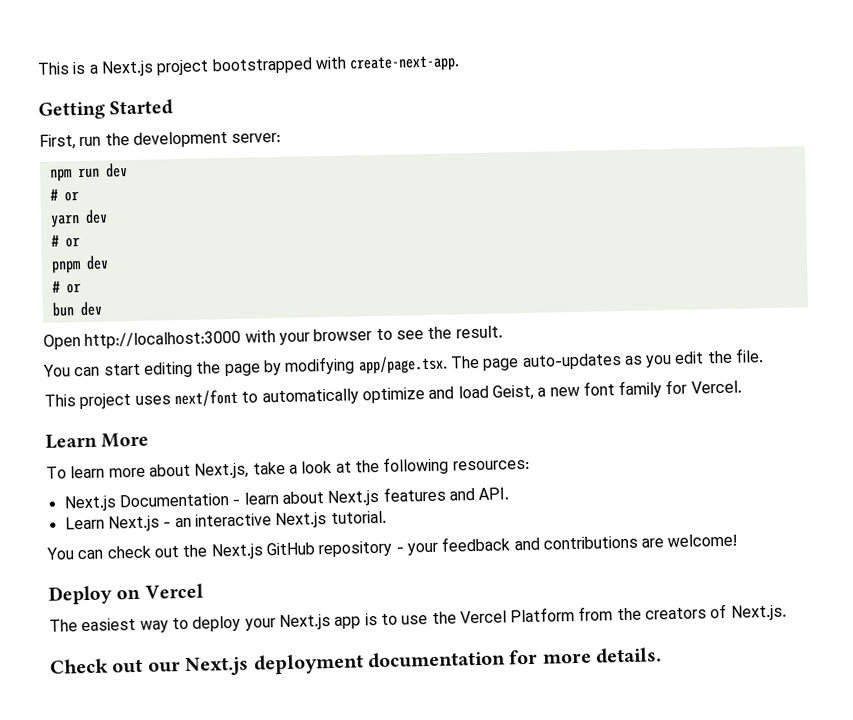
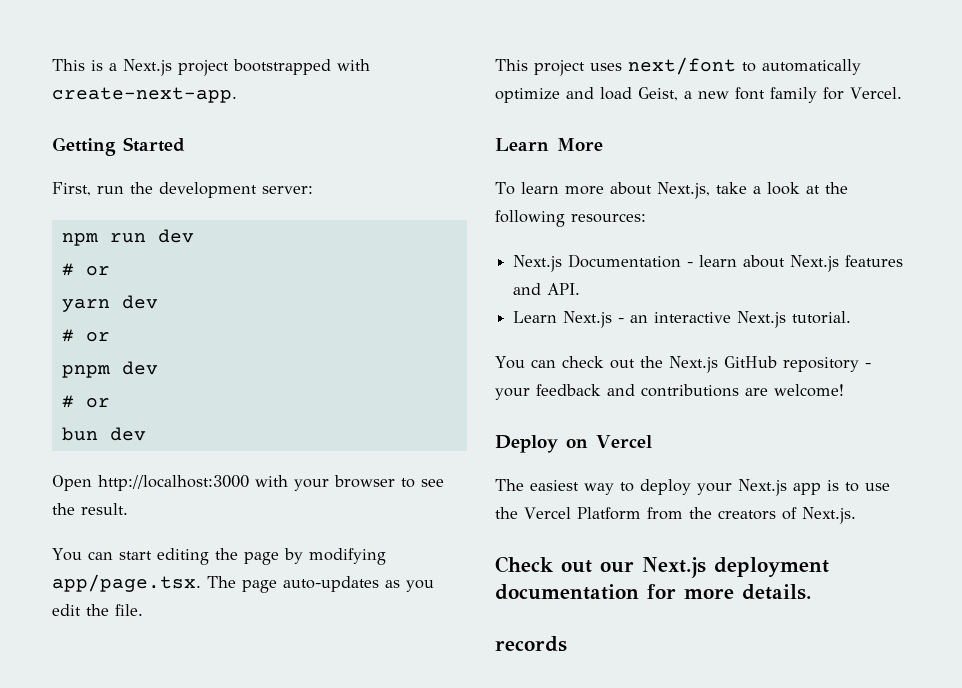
+ records

